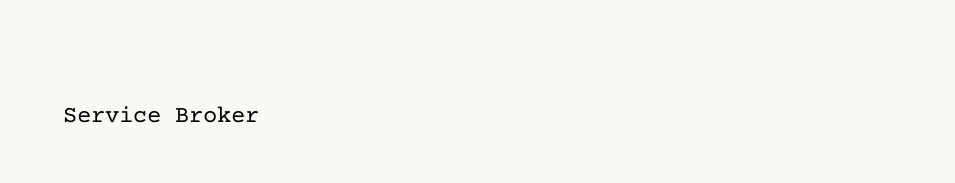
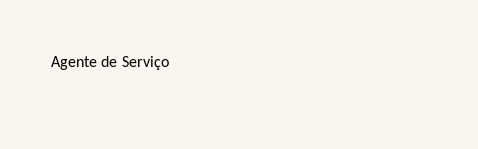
- Service Broker
+ Agente de Serviço

